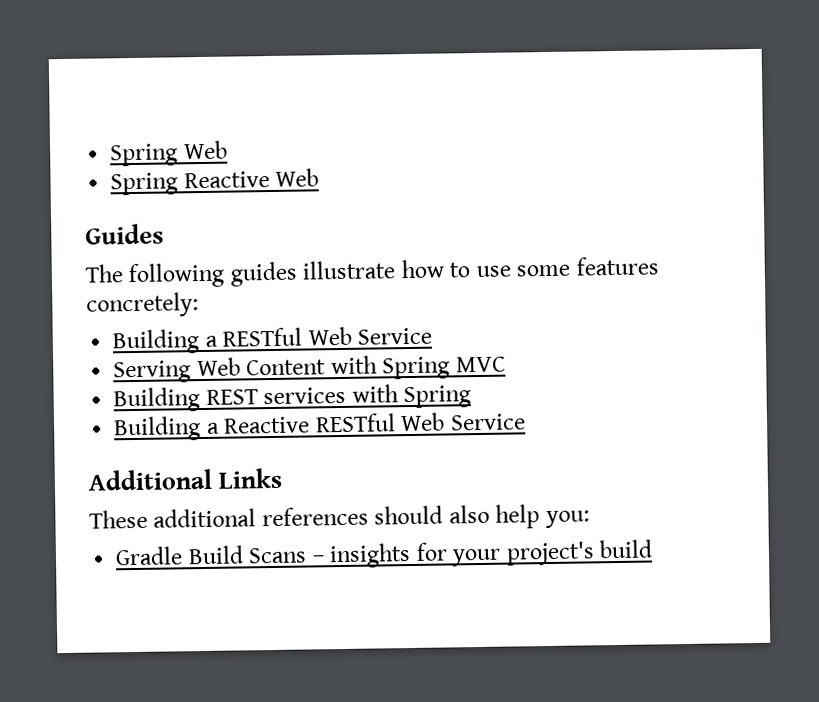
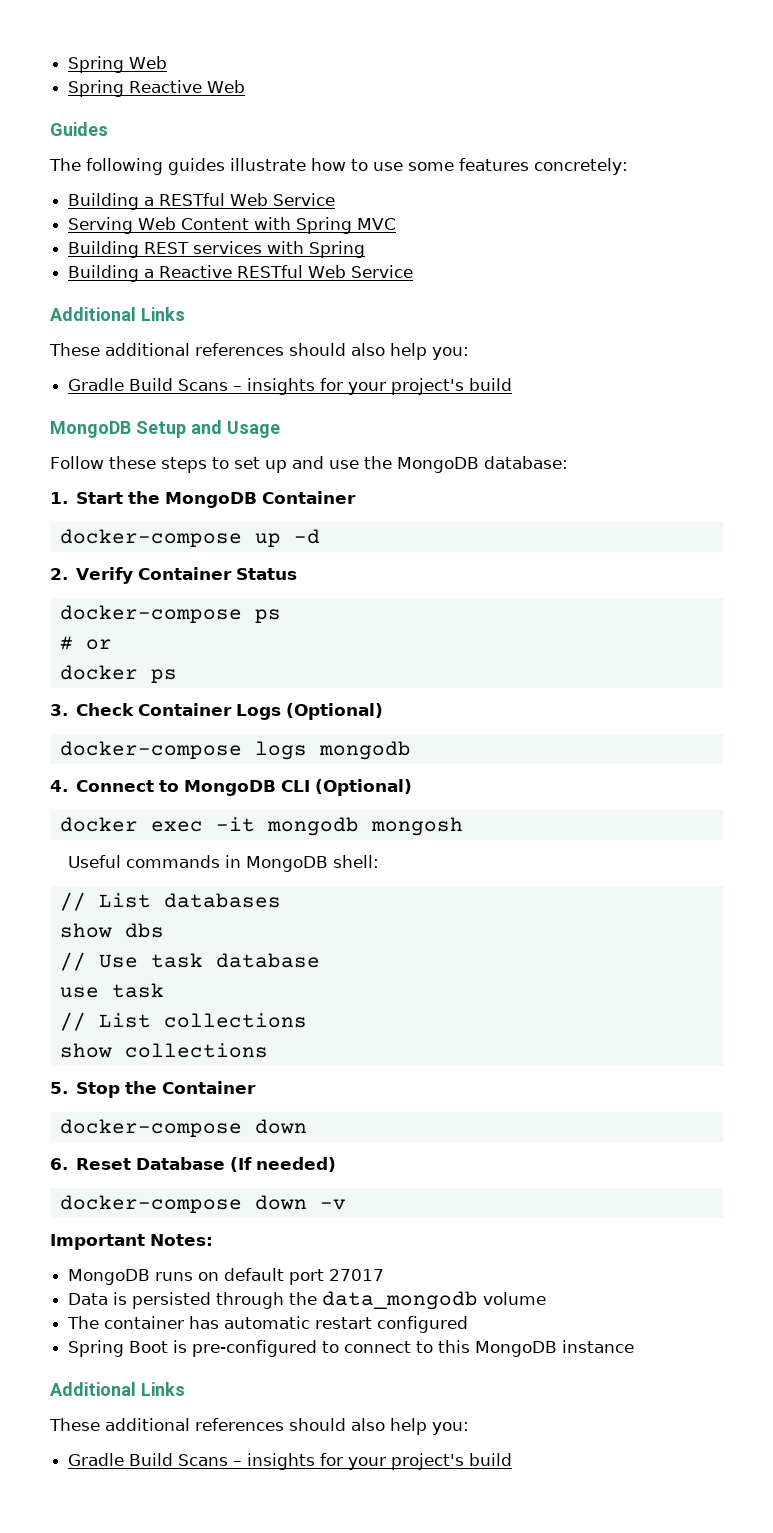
+ MongoDB Setup and Usage
+ Follow these steps to set up and use the MongoDB database:
+ 1. Start the MongoDB Container
+ docker-compose up -d
+ 2. Verify Container Status
+ docker-compose ps
+ # or
+ docker ps
+ 3. Check Container Logs (Optional)
+ docker-compose logs mongodb
+ 4. Connect to MongoDB CLI (Optional)
+ docker exec -it mongodb mongosh
+ Useful commands in MongoDB shell:
+ // List databases
+ show dbs
+ // Use task database
+ use task
+ // List collections
+ show collections
+ 5. Stop the Container
+ docker-compose down
+ 6. Reset Database (If needed)
+ docker-compose down -v
+ Important Notes:
+ MongoDB runs on default port 27017
+ Data is persisted through the data_mongodb volume
+ The container has automatic restart configured
+ Spring Boot is pre-configured to connect to this MongoDB instance
+ Additional Links
+ These additional references should also help you:
+ Gradle Build Scans – insights for your project's build

